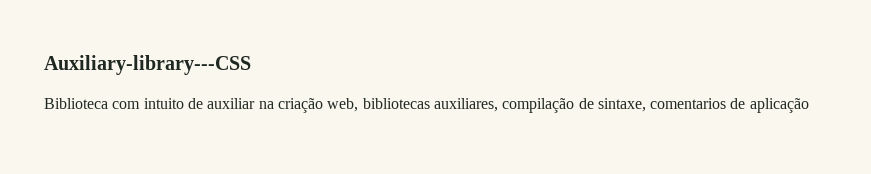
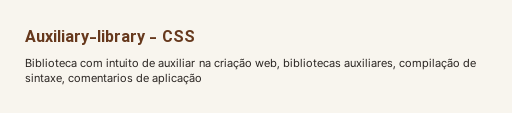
- Auxiliary-library---CSS
+ Auxiliary-library - CSS

